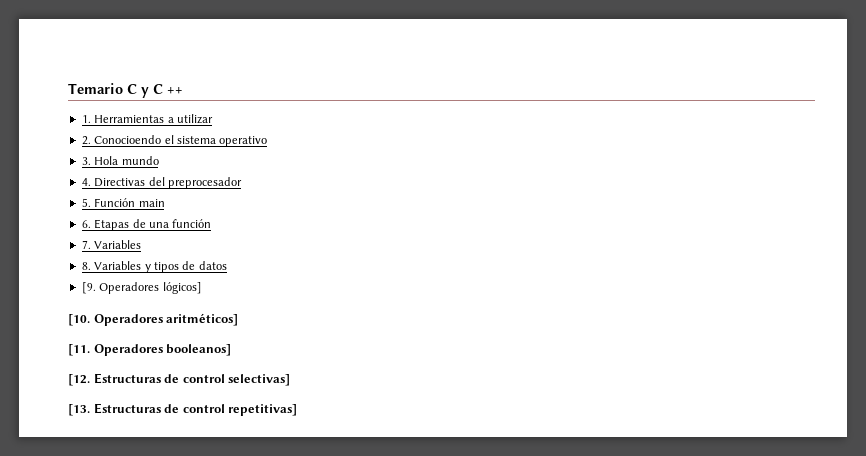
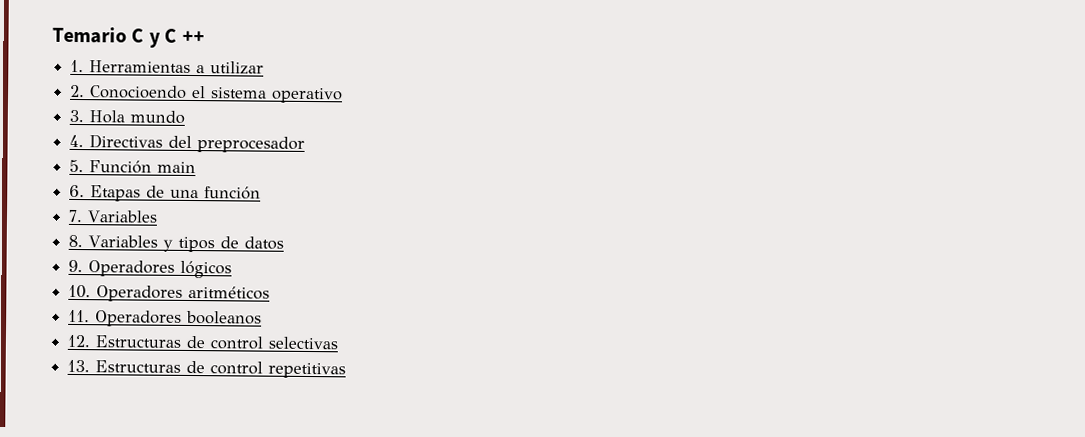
- [9. Operadores lógicos]
- [10. Operadores aritméticos]
- [11. Operadores booleanos]
- [12. Estructuras de control selectivas]
- [13. Estructuras de control repetitivas]
+ 9. Operadores lógicos
+ 10. Operadores aritméticos
+ 11. Operadores booleanos
+ 12. Estructuras de control selectivas
+ 13. Estructuras de control repetitivas

